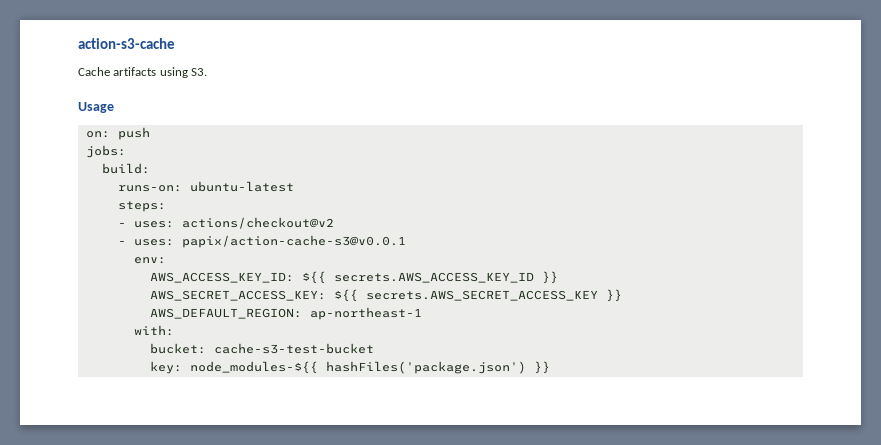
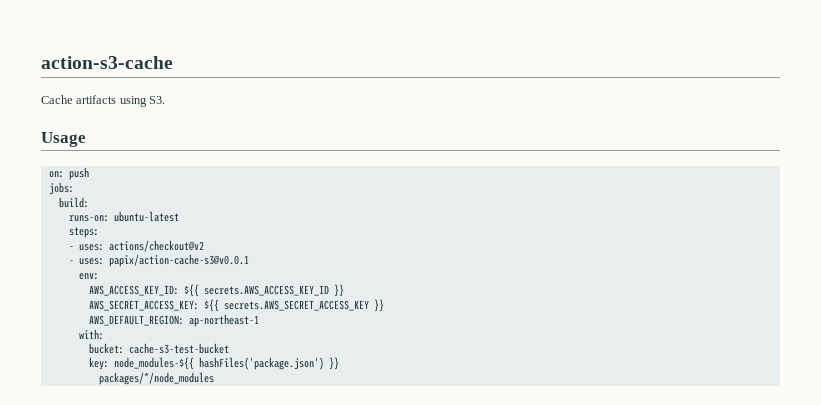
+ packages/*/node_modules

